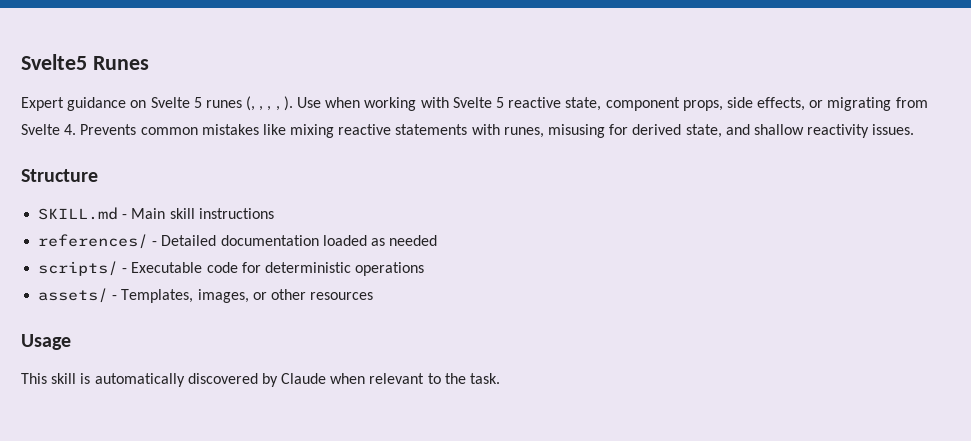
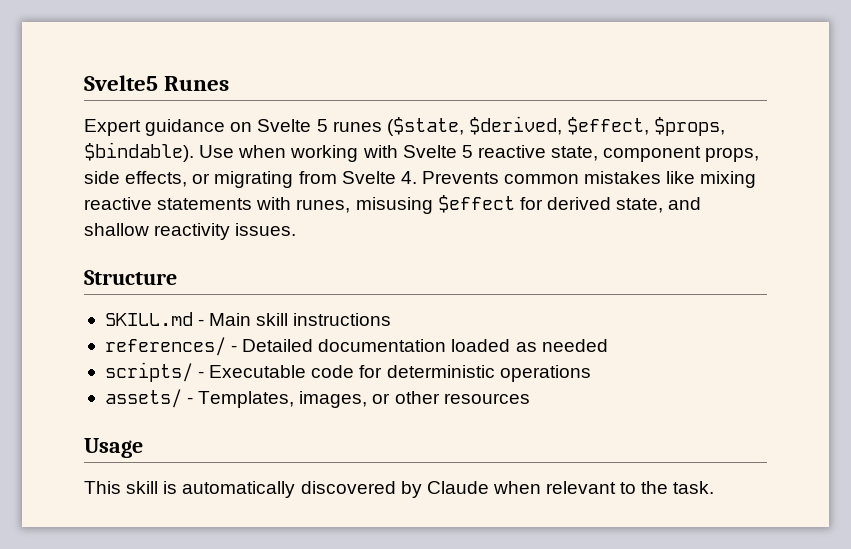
- Expert guidance on Svelte 5 runes (, , , , ).
+ Expert guidance on Svelte 5 runes ($state, $derived, $effect, $props, $bindable).
- Use when working with Svelte 5 reactive state, component props, side effects, or migrating from Svelte 4. Prevents common mistakes like mixing reactive statements with runes, misusing for derived state, and shallow reactivity issues.
+ Use when working with Svelte 5 reactive state, component props, side effects, or migrating from Svelte 4. Prevents common mistakes like mixing reactive statements with runes, misusing $effect for derived state, and shallow reactivity issues.

